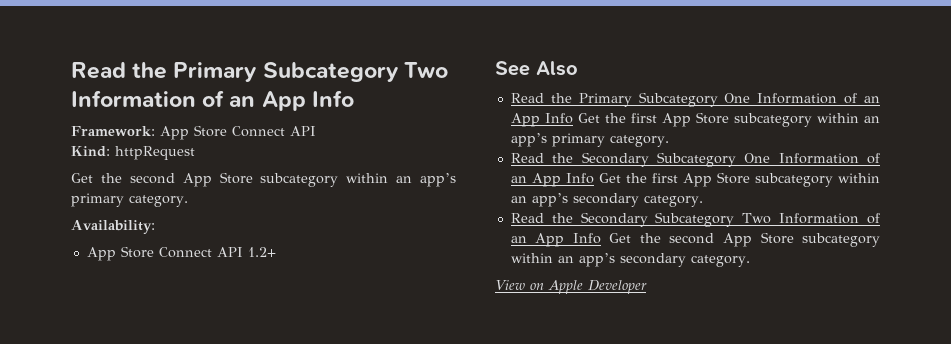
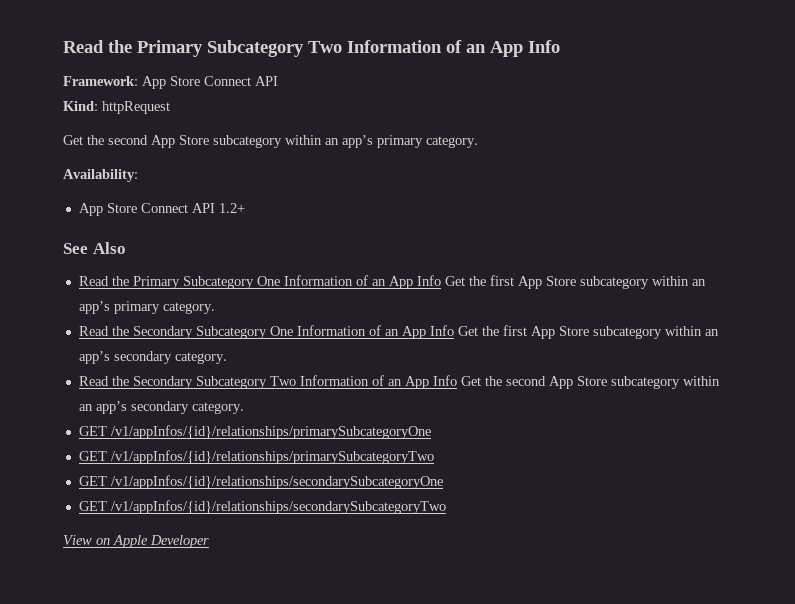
+ GET /v1/appInfos/{id}/relationships/primarySubcategoryOne
+ GET /v1/appInfos/{id}/relationships/primarySubcategoryTwo
+ GET /v1/appInfos/{id}/relationships/secondarySubcategoryOne
+ GET /v1/appInfos/{id}/relationships/secondarySubcategoryTwo

